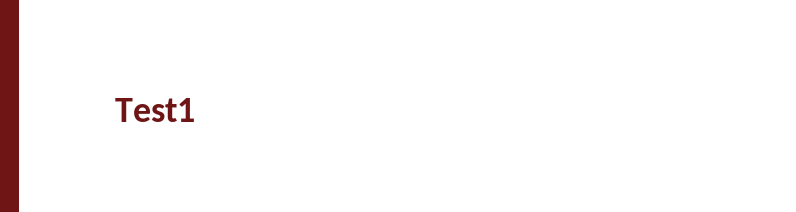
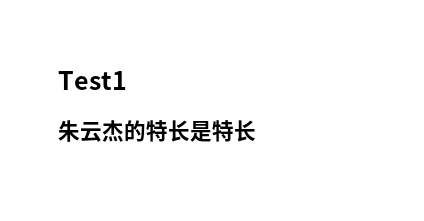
+ 朱云杰的特长是特长

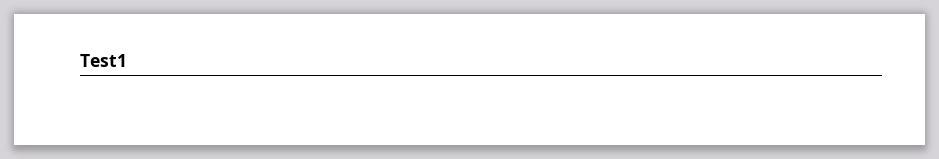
- 朱云杰的特长是特长

